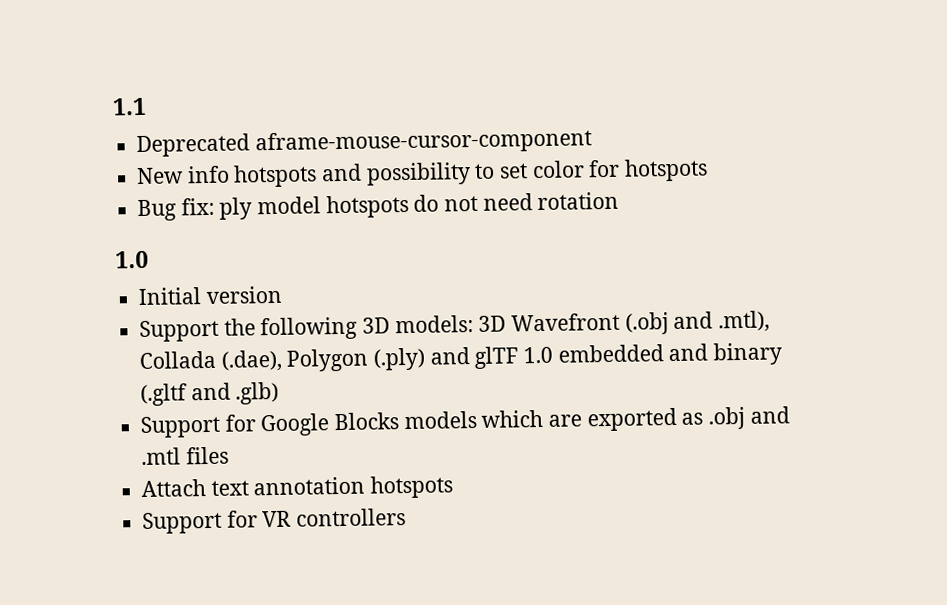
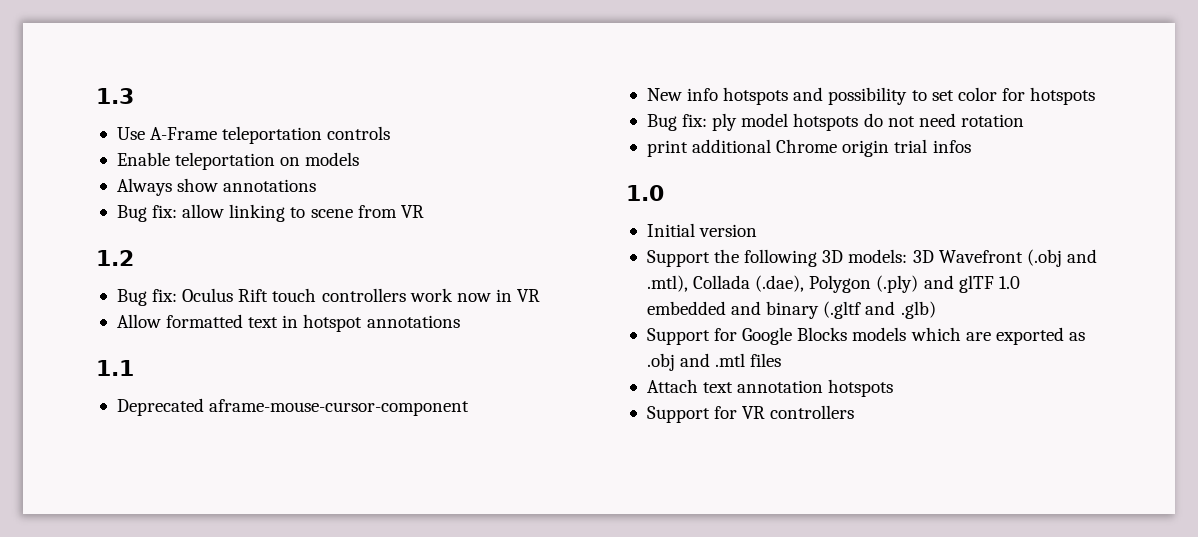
+ 1.3
+ Use A-Frame teleportation controls
+ Enable teleportation on models
+ Always show annotations
+ Bug fix: allow linking to scene from VR
+ 1.2
+ Bug fix: Oculus Rift touch controllers work now in VR
+ Allow formatted text in hotspot annotations
+ print additional Chrome origin trial infos

